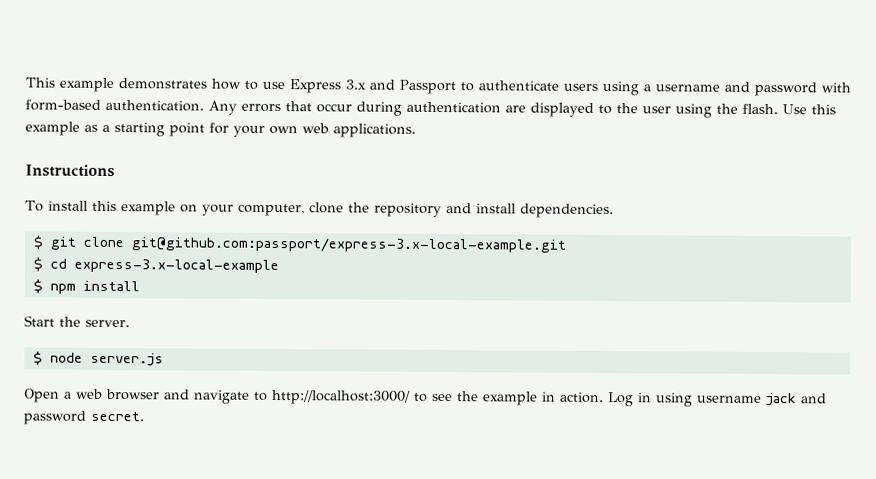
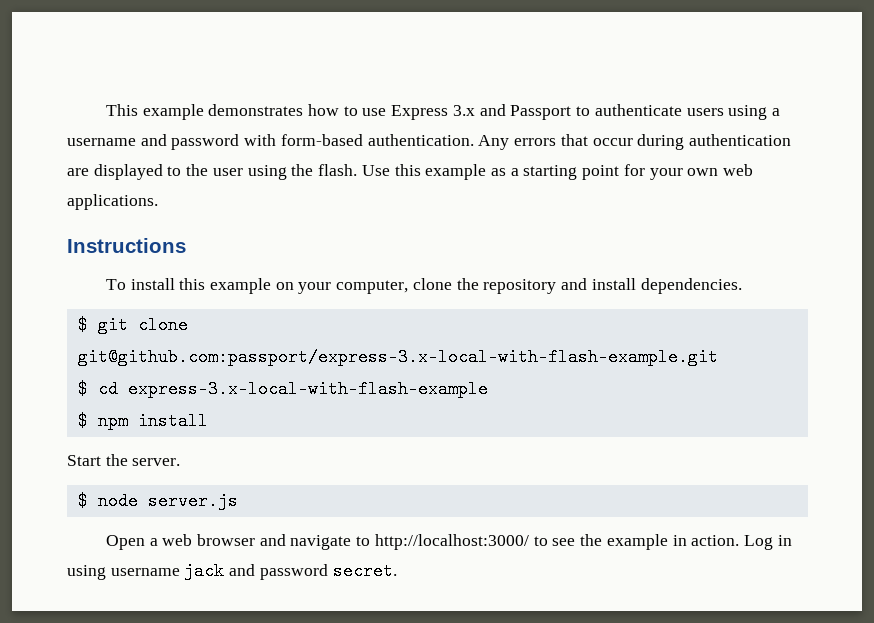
- $ git clone git@github.com:passport/express-3.x-local-example.git
+ $ git clone git@github.com:passport/express-3.x-local-with-flash-example.git
- $ cd express-3.x-local-example
+ $ cd express-3.x-local-with-flash-example

